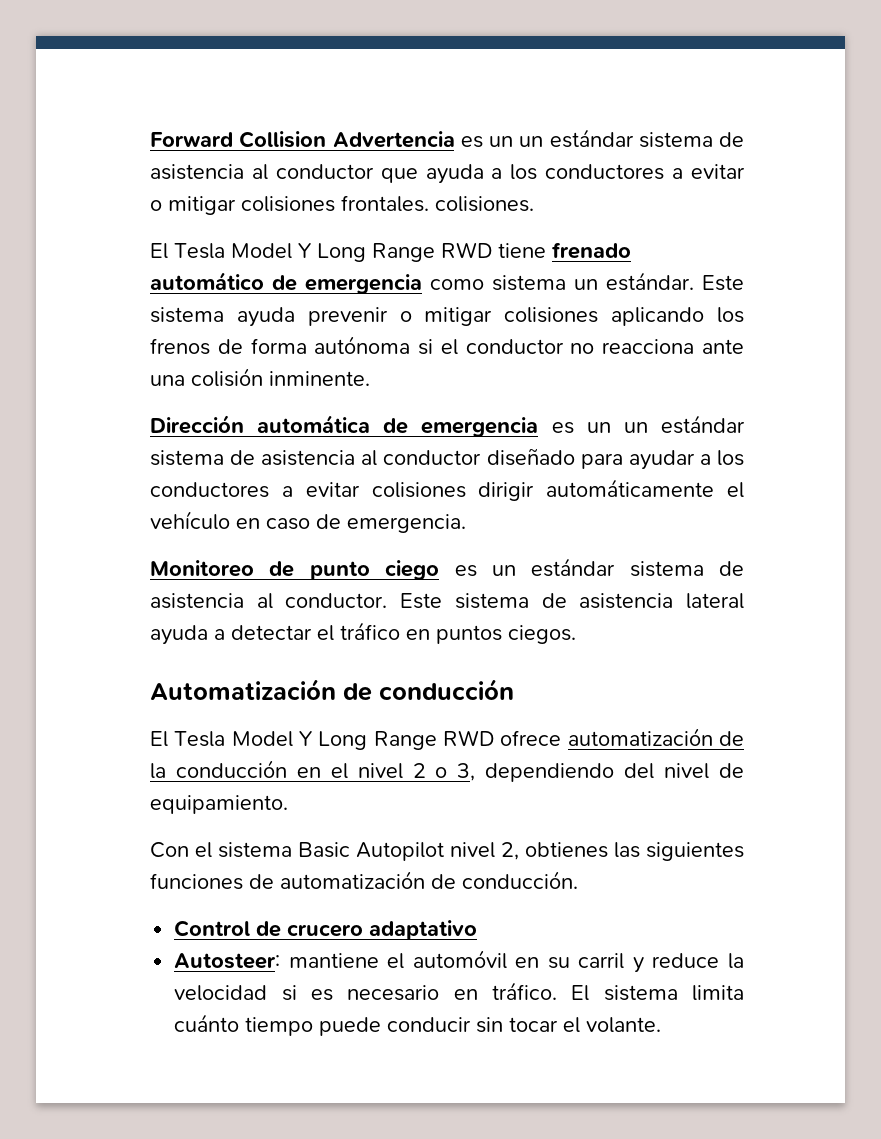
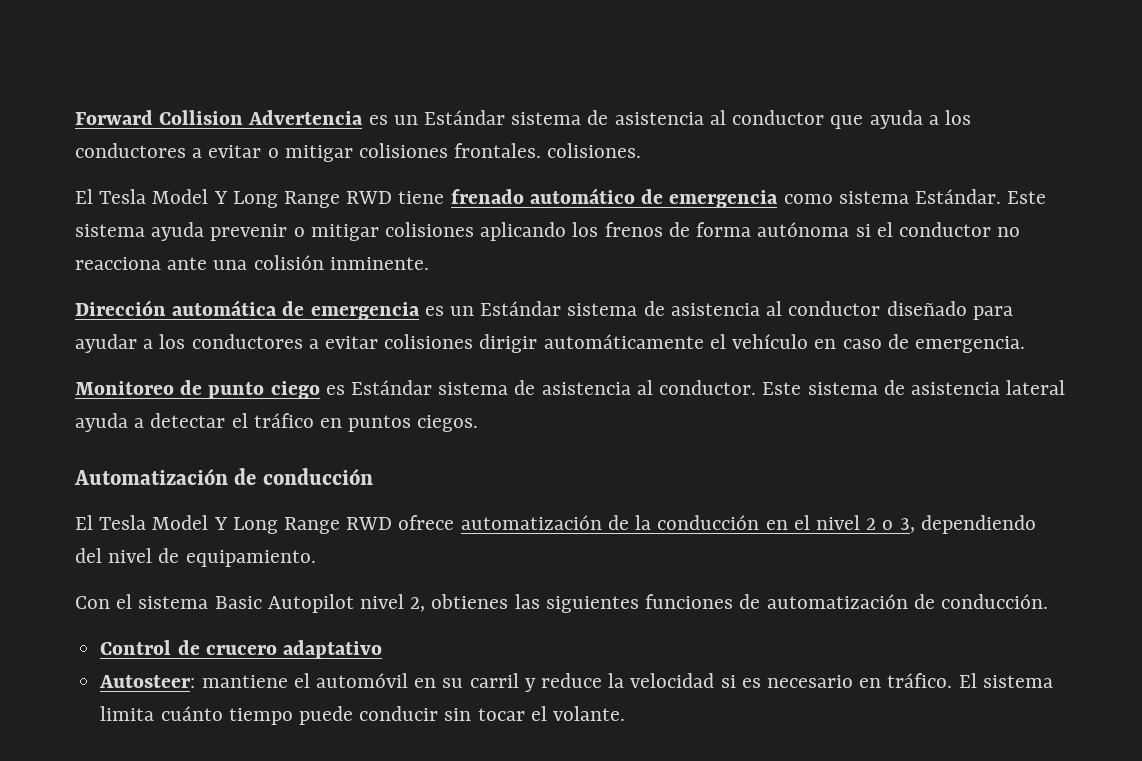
- Forward Collision Advertencia es un un estándar sistema de asistencia al conductor que ayuda a los conductores a evitar o mitigar colisiones frontales. colisiones.
+ Forward Collision Advertencia es un Estándar sistema de asistencia al conductor que ayuda a los conductores a evitar o mitigar colisiones frontales. colisiones.
- El Tesla Model Y Long Range RWD tiene frenado automático de emergencia como sistema un estándar.
+ El Tesla Model Y Long Range RWD tiene frenado automático de emergencia como sistema Estándar.
- Dirección automática de emergencia es un un estándar sistema de asistencia al conductor diseñado para ayudar a los conductores a evitar colisiones dirigir automáticamente el vehículo en caso de emergencia.
+ Dirección automática de emergencia es un Estándar sistema de asistencia al conductor diseñado para ayudar a los conductores a evitar colisiones dirigir automáticamente el vehículo en caso de emergencia.
- Monitoreo de punto ciego es un estándar sistema de asistencia al conductor.
+ Monitoreo de punto ciego es Estándar sistema de asistencia al conductor.

